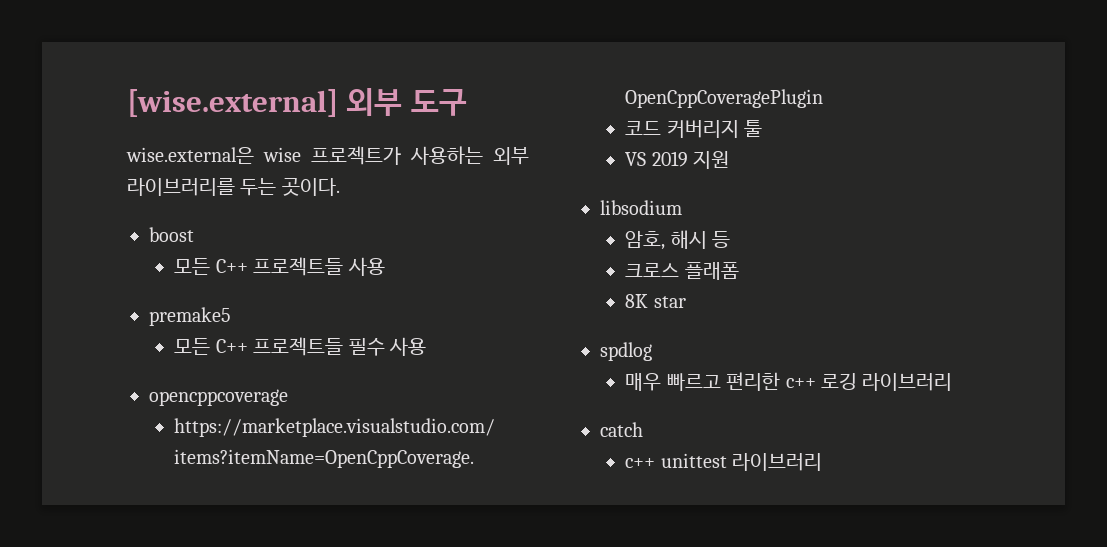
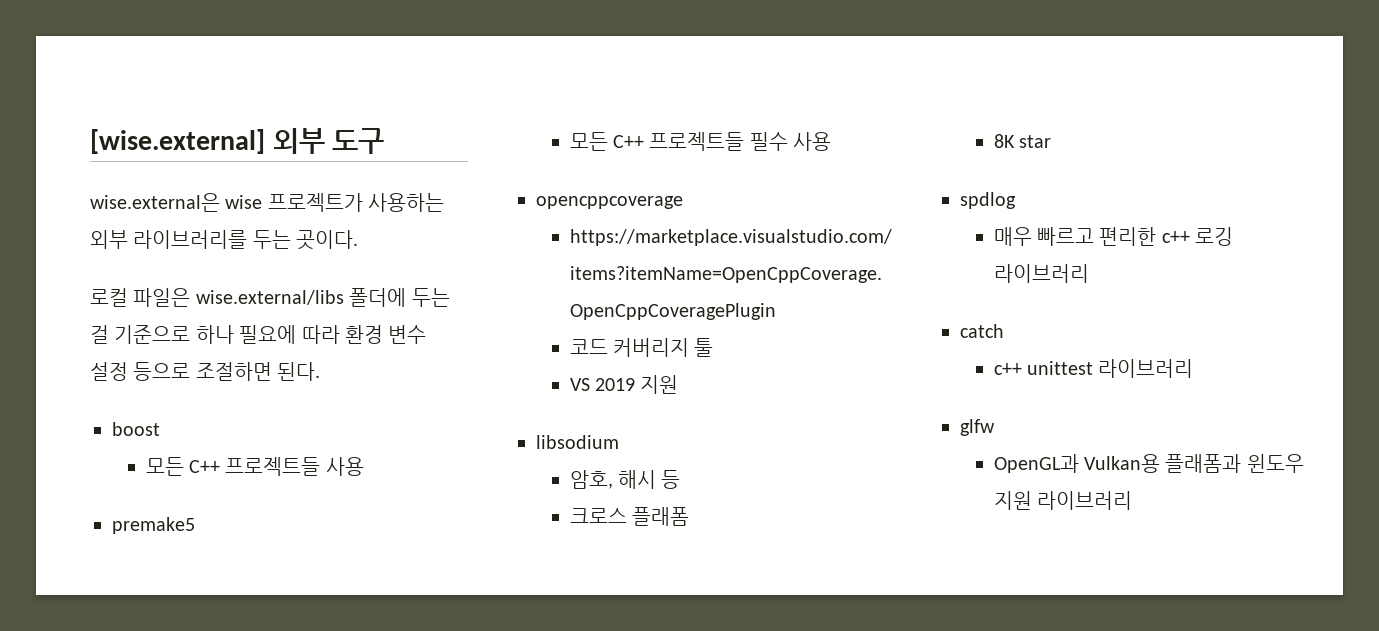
+ 로컬 파일은 wise.external/libs 폴더에 두는 걸 기준으로 하나 필요에 따라 환경 변수 설정 등으로 조절하면 된다.
+ glfw
+ OpenGL과 Vulkan용 플래폼과 윈도우 지원 라이브러리

